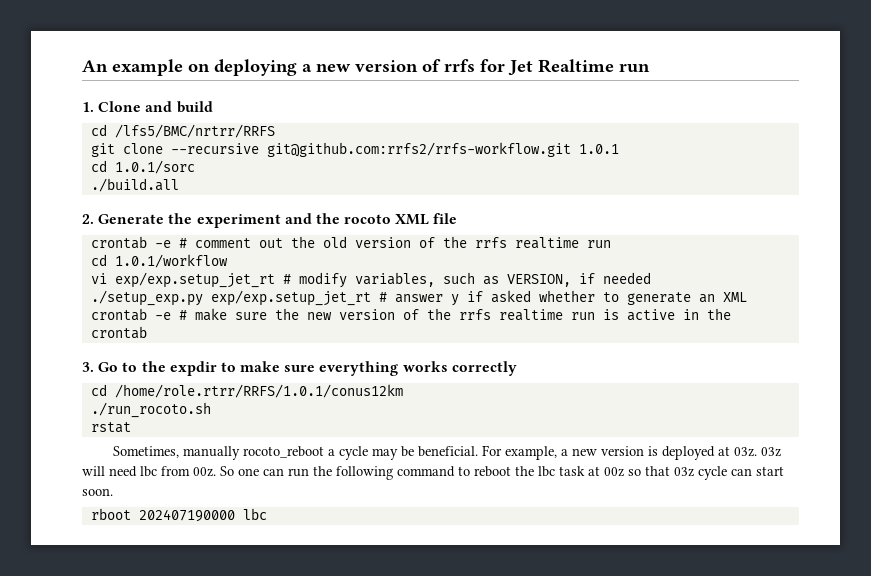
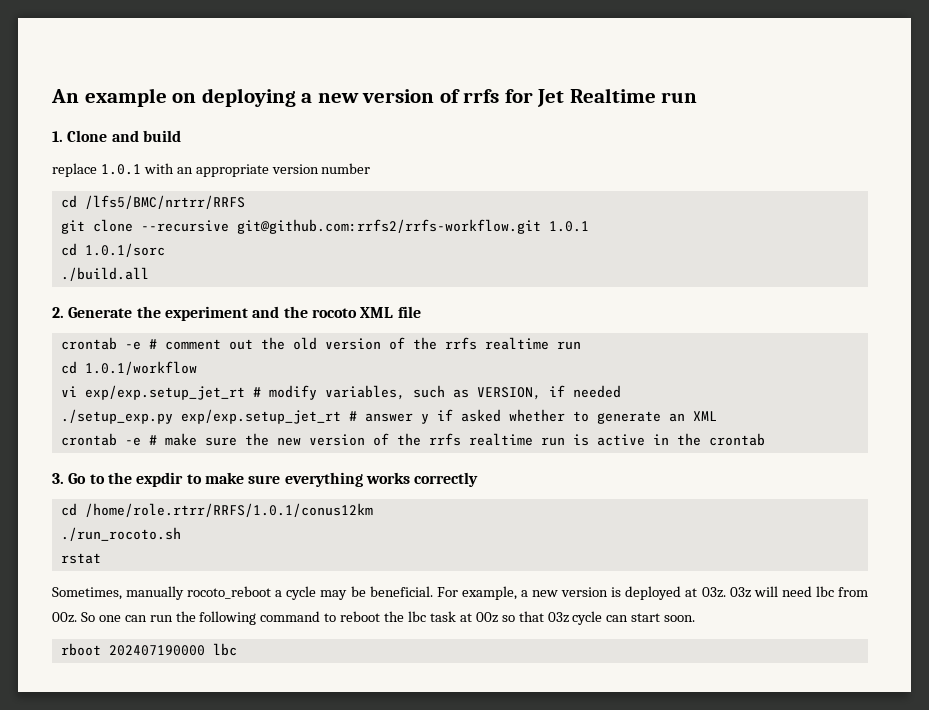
+ replace 1.0.1 with an appropriate version number

